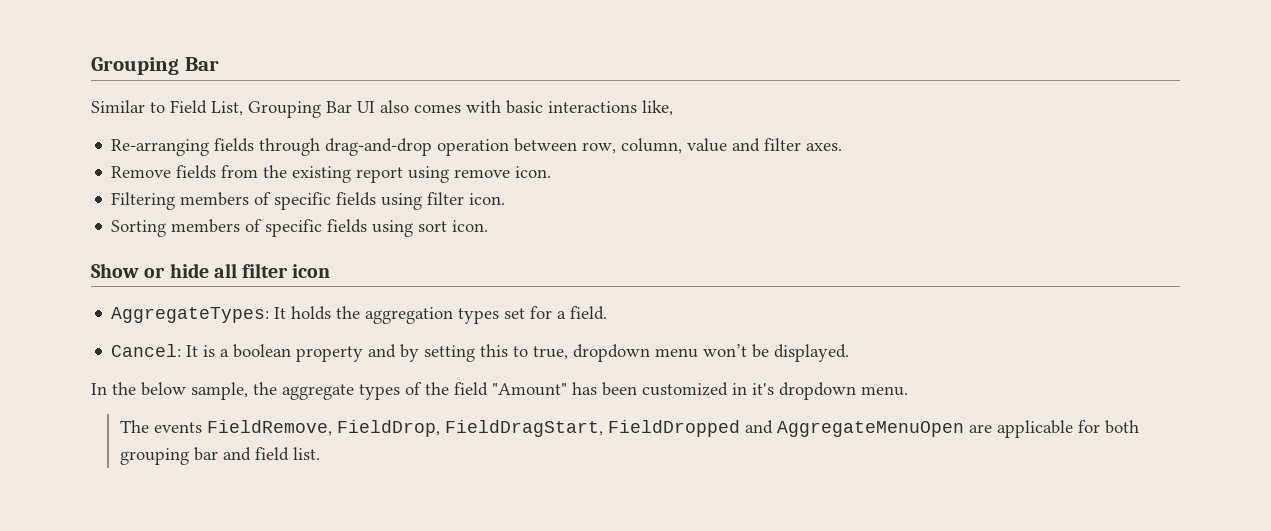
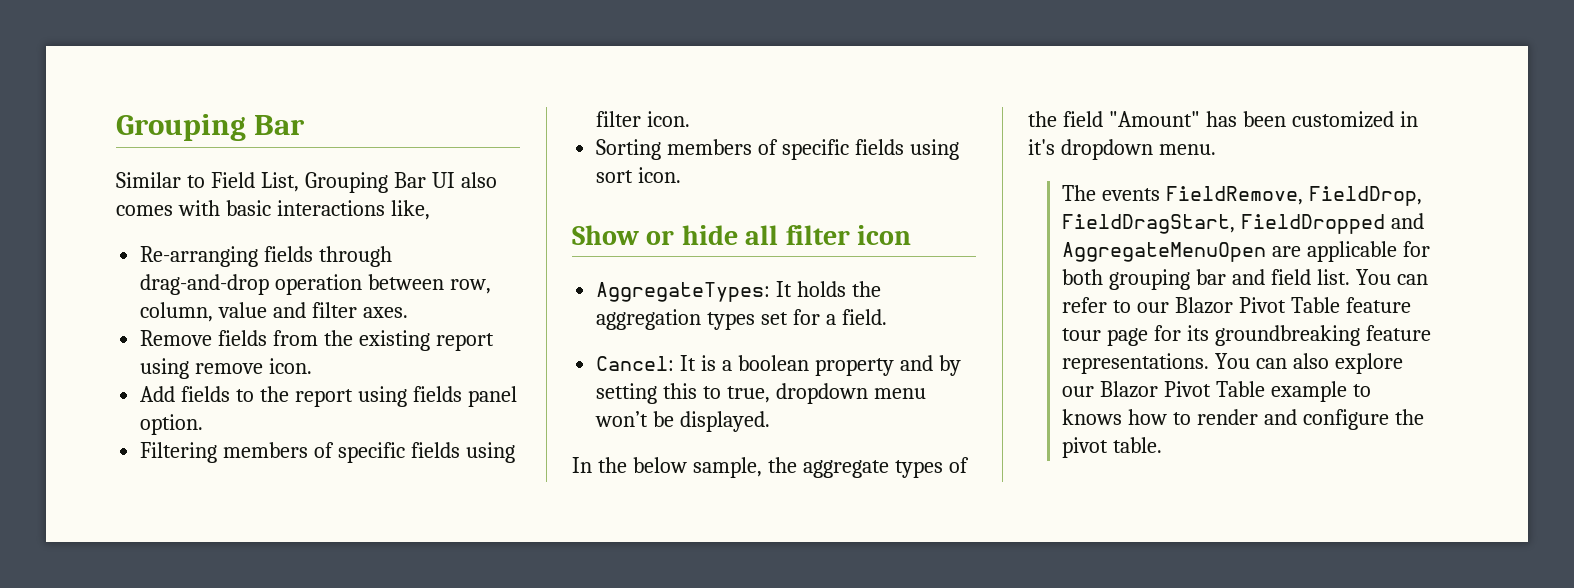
+ Add fields to the report using fields panel option.
+ You can refer to our Blazor Pivot Table feature tour page for its groundbreaking feature representations. You can also explore our Blazor Pivot Table example to knows how to render and configure the pivot table.

